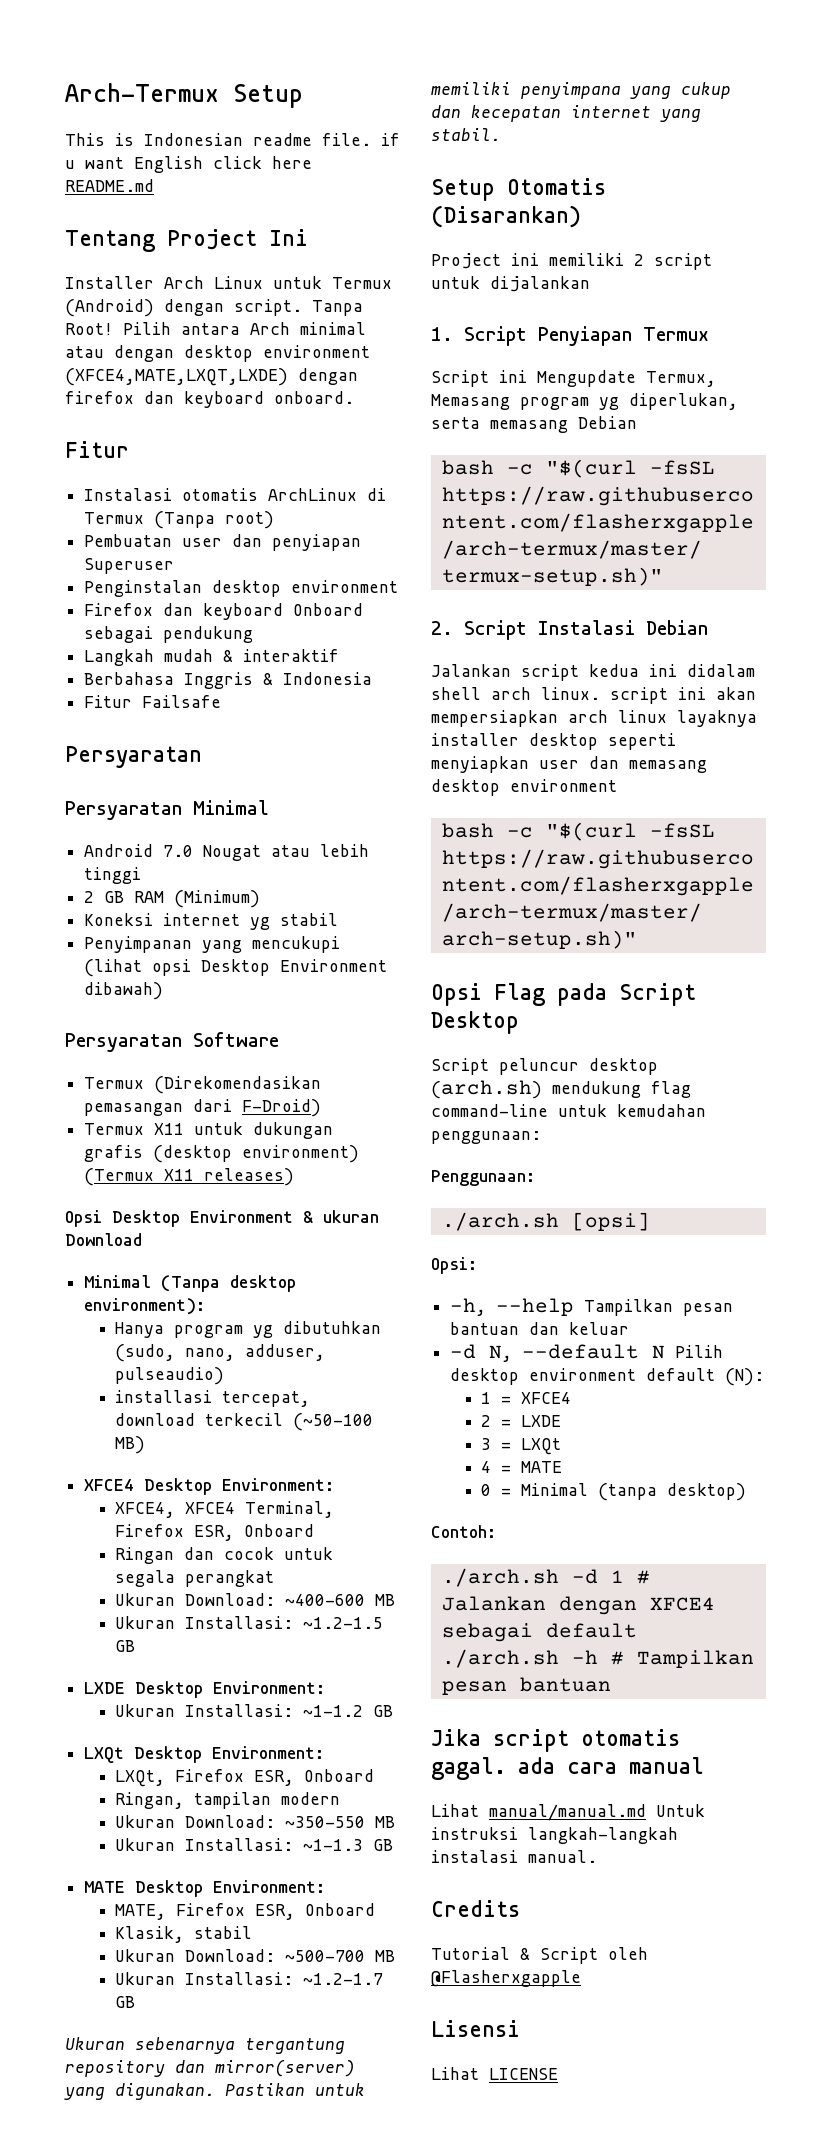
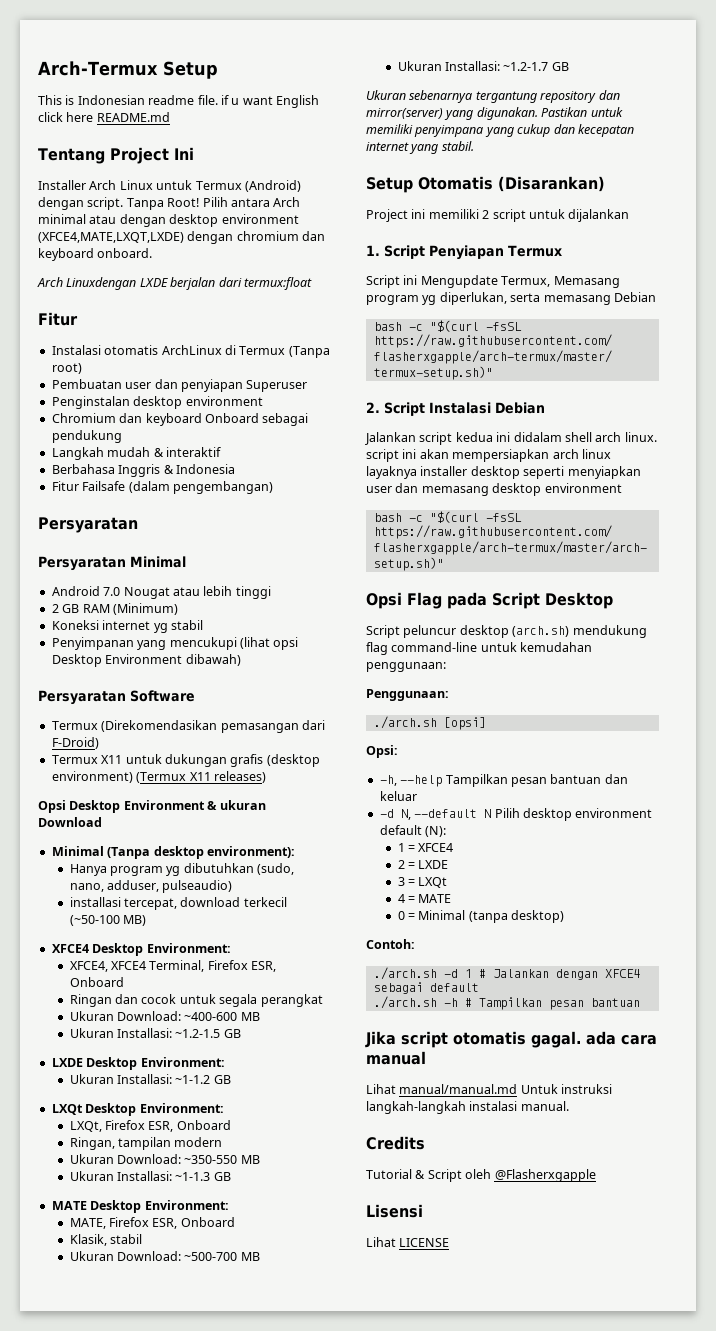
- Pilih antara Arch minimal atau dengan desktop environment (XFCE4,MATE,LXQT,LXDE) dengan firefox dan keyboard onboard.
+ Pilih antara Arch minimal atau dengan desktop environment (XFCE4,MATE,LXQT,LXDE) dengan chromium dan keyboard onboard.
+ Arch Linuxdengan LXDE berjalan dari termux:float
- Firefox dan keyboard Onboard sebagai pendukung
+ Chromium dan keyboard Onboard sebagai pendukung
- Fitur Failsafe
+ Fitur Failsafe (dalam pengembangan)

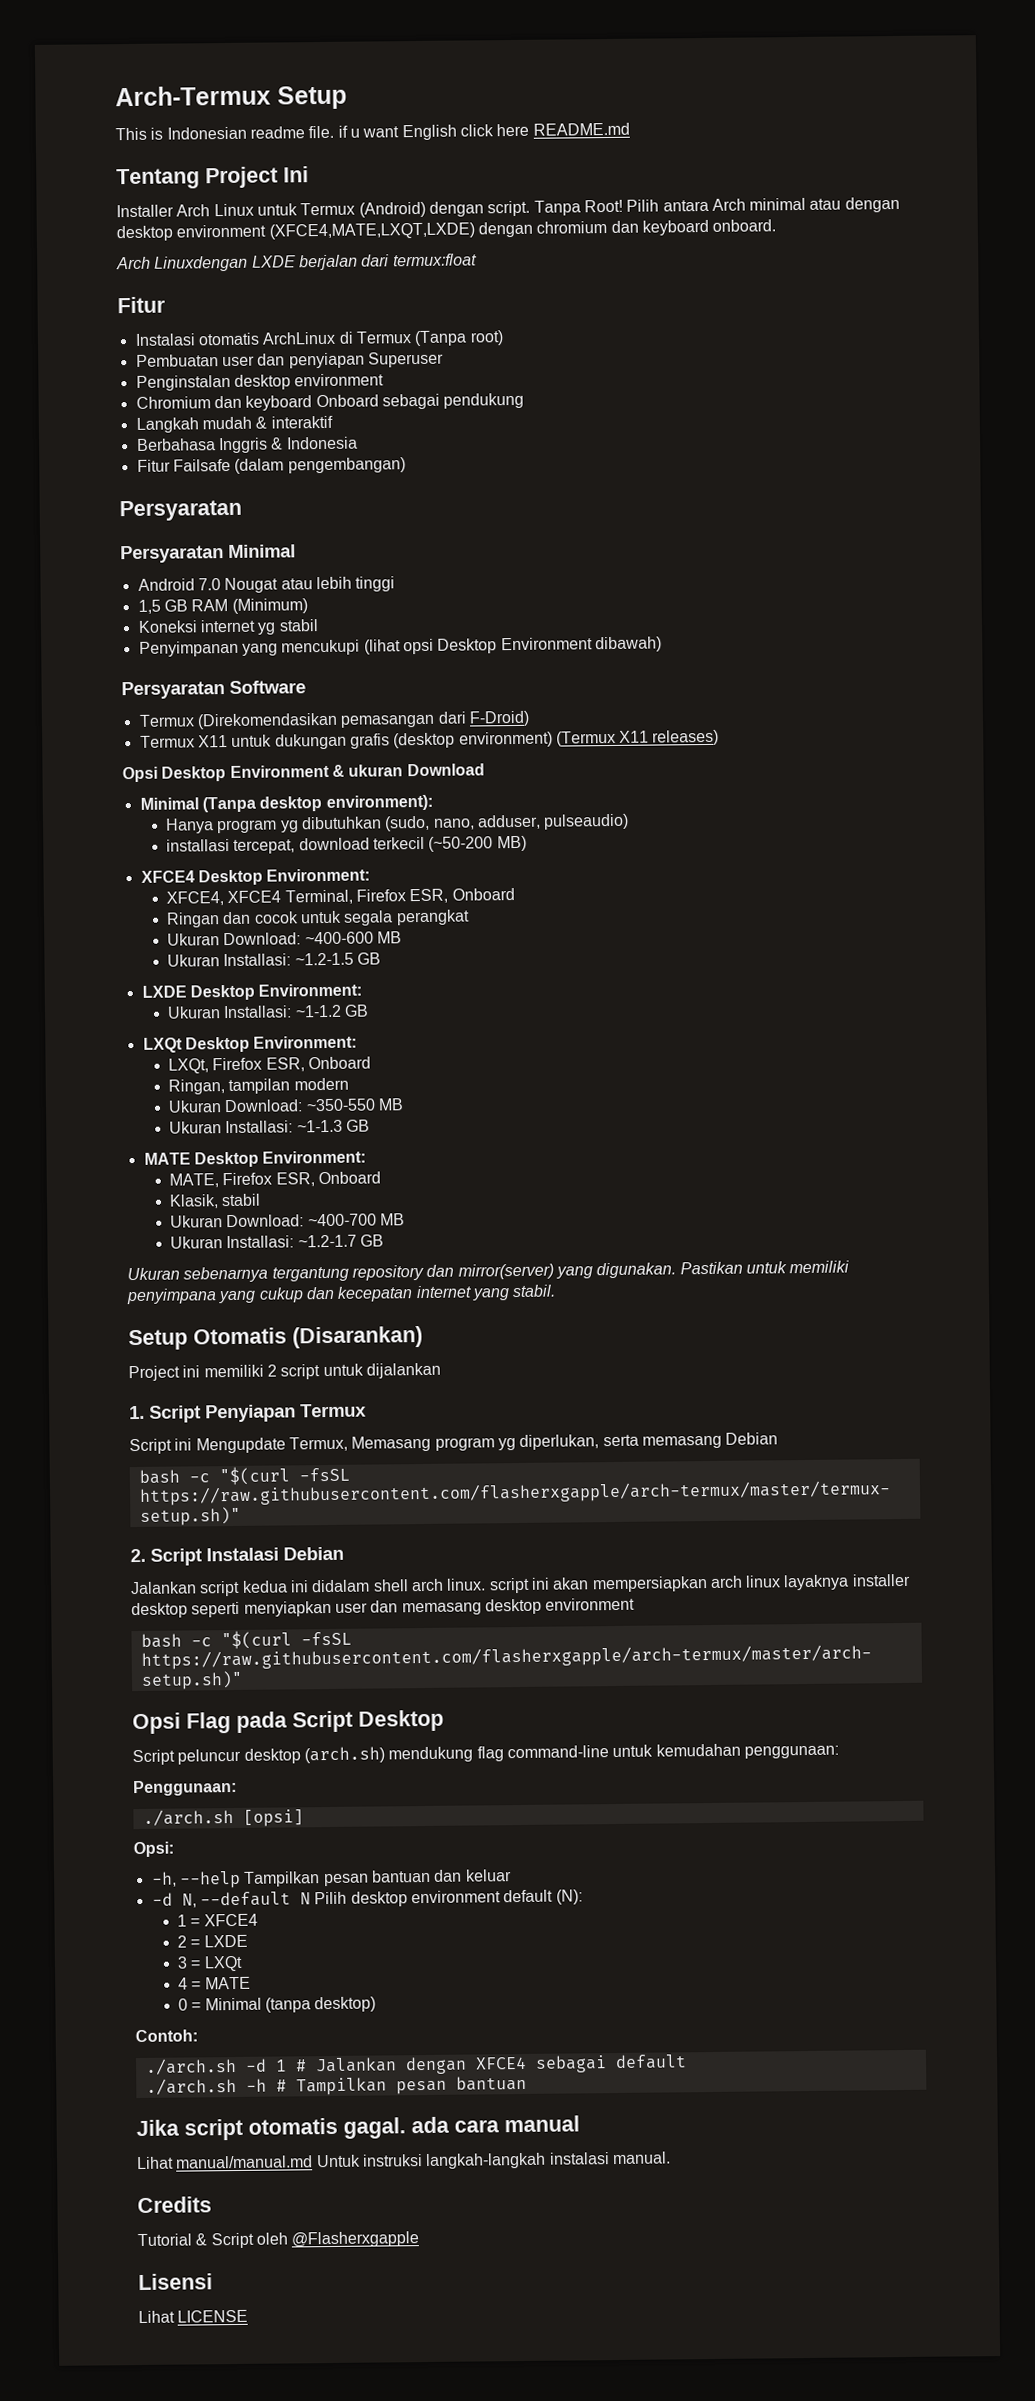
- 2 GB RAM (Minimum)
+ 1,5 GB RAM (Minimum)
- installasi tercepat, download terkecil (~50-100 MB)
+ installasi tercepat, download terkecil (~50-200 MB)
- Ukuran Download: ~500-700 MB
+ Ukuran Download: ~400-700 MB

